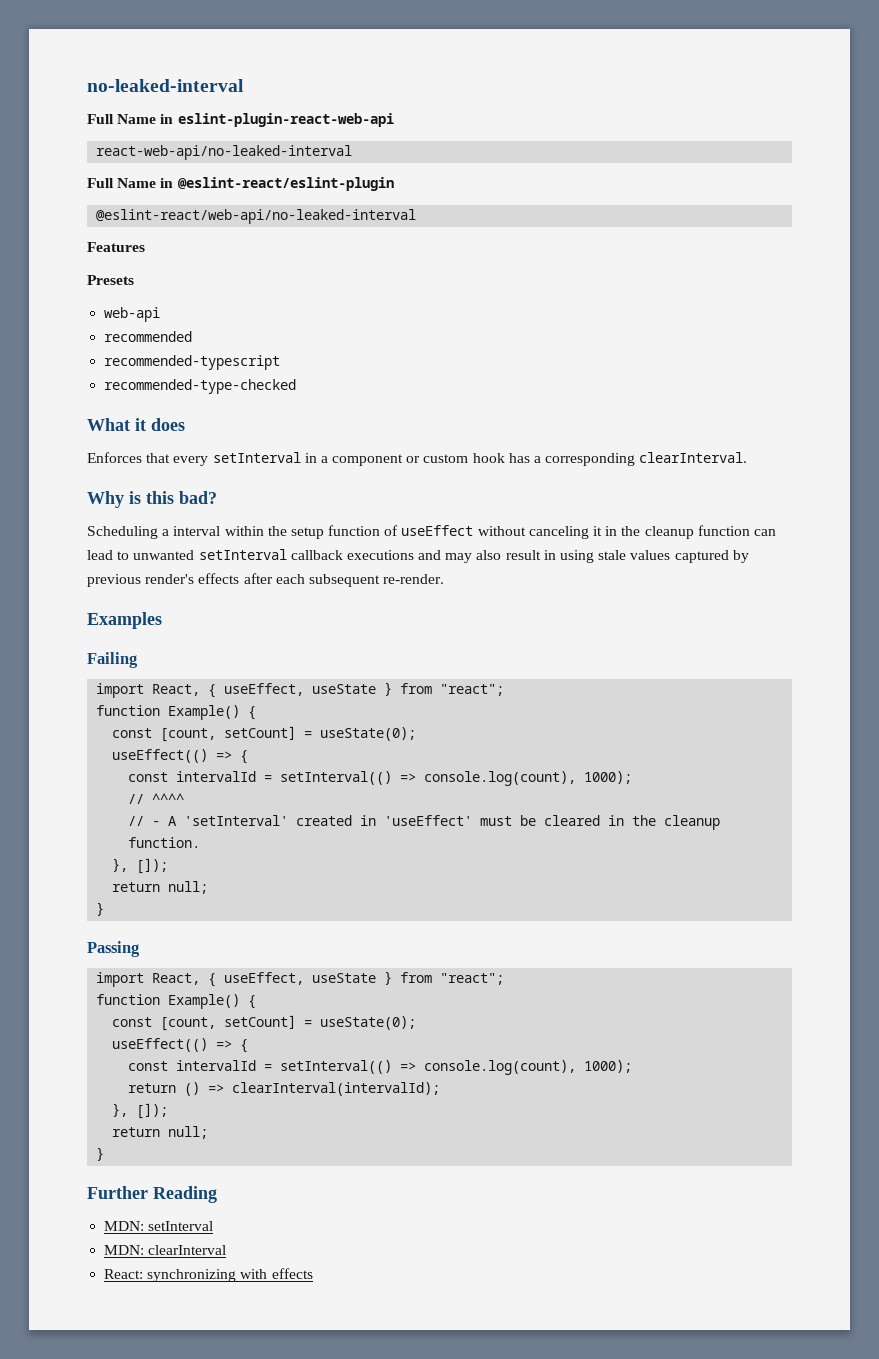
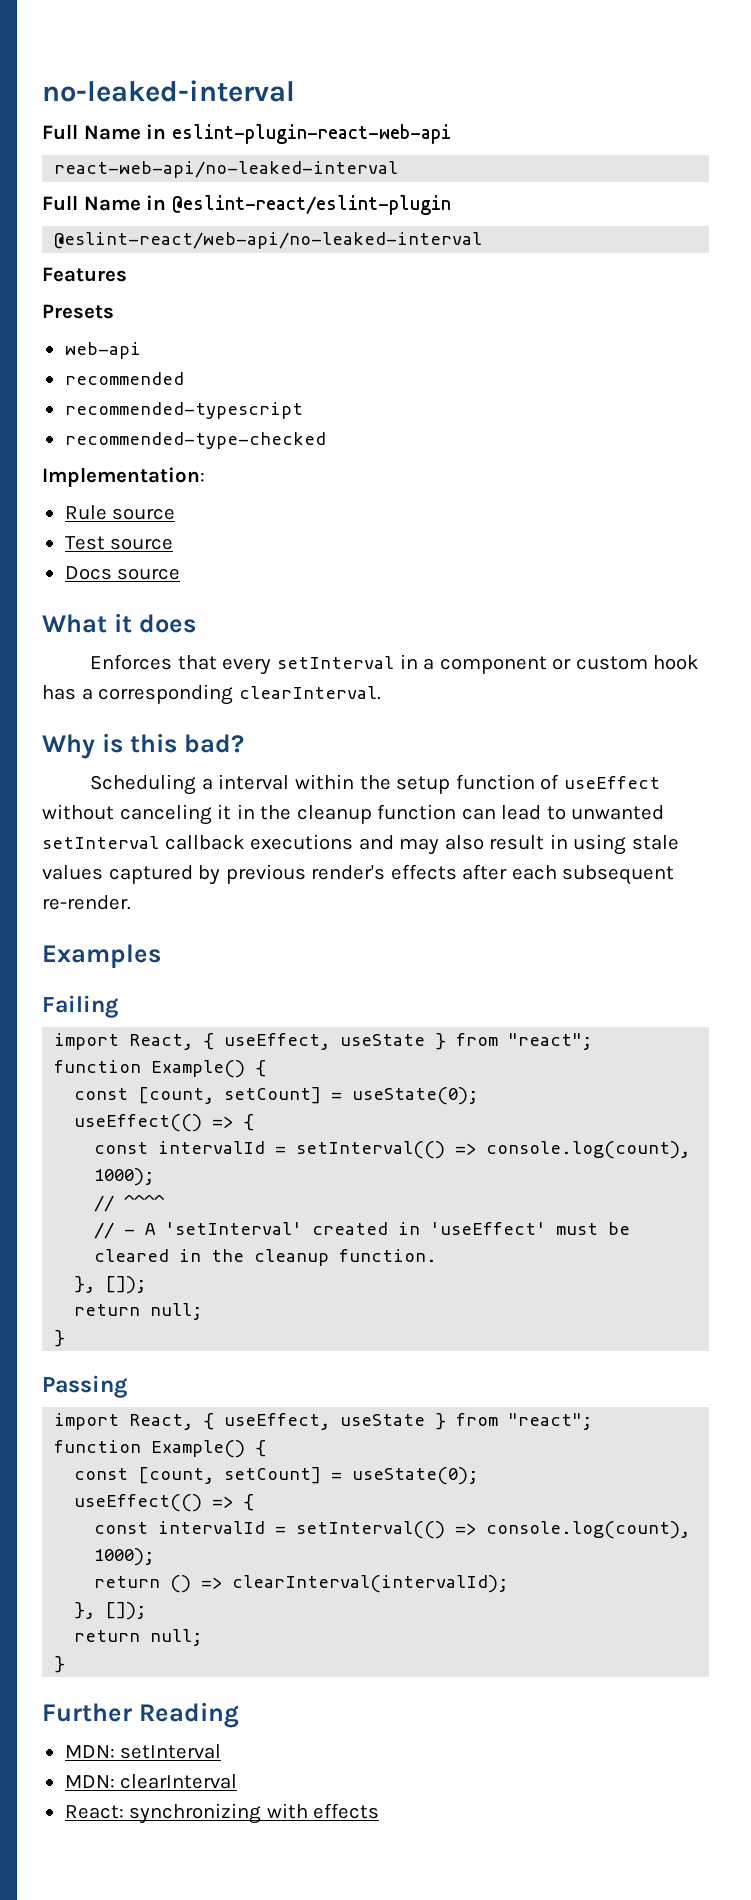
+ Implementation:
+ Rule source
+ Test source
+ Docs source

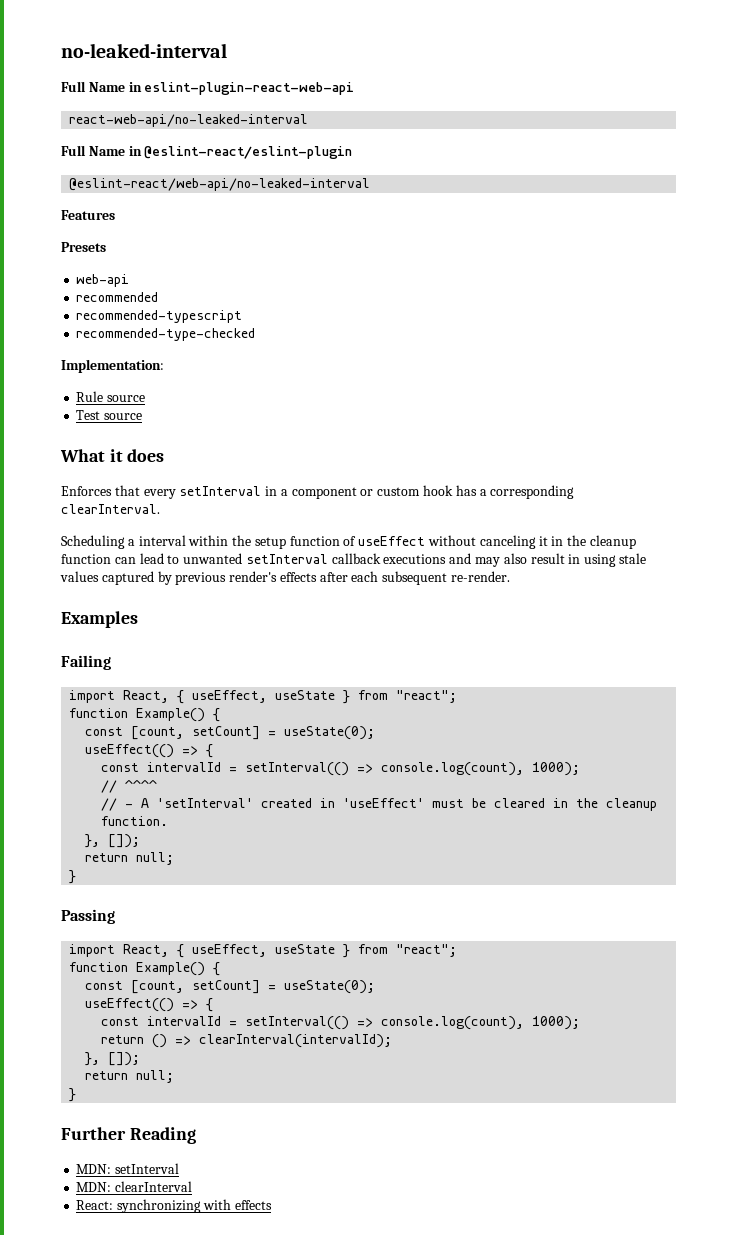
- Docs source
- Why is this bad?

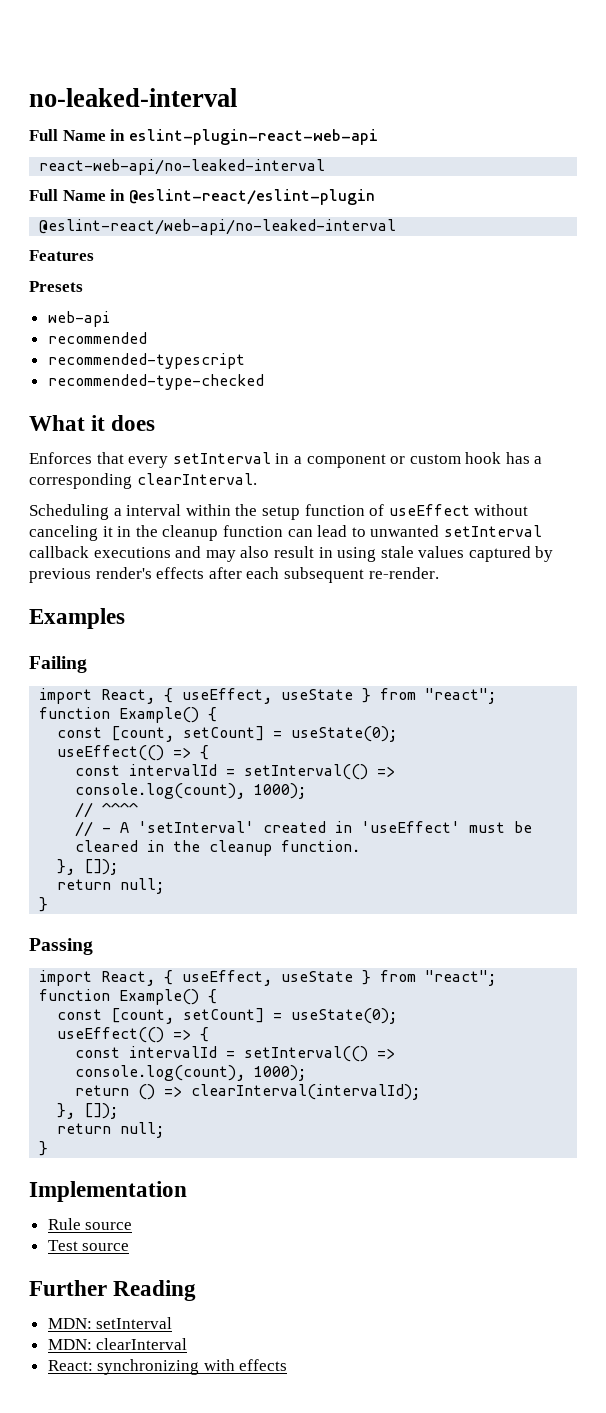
- Implementation:
- Rule source
- Test source
+ Implementation
+ Rule source
+ Test source

